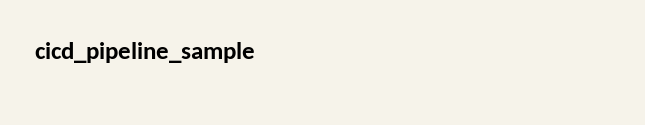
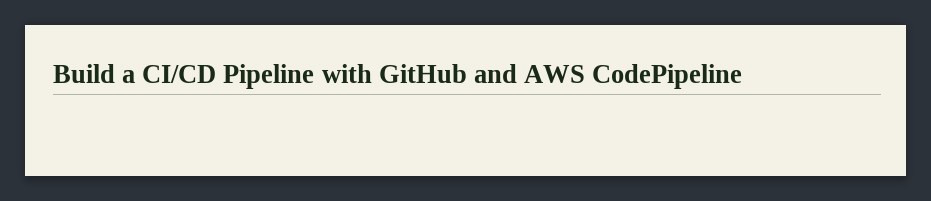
- cicd_pipeline_sample
+ Build a CI/CD Pipeline with GitHub and AWS CodePipeline

